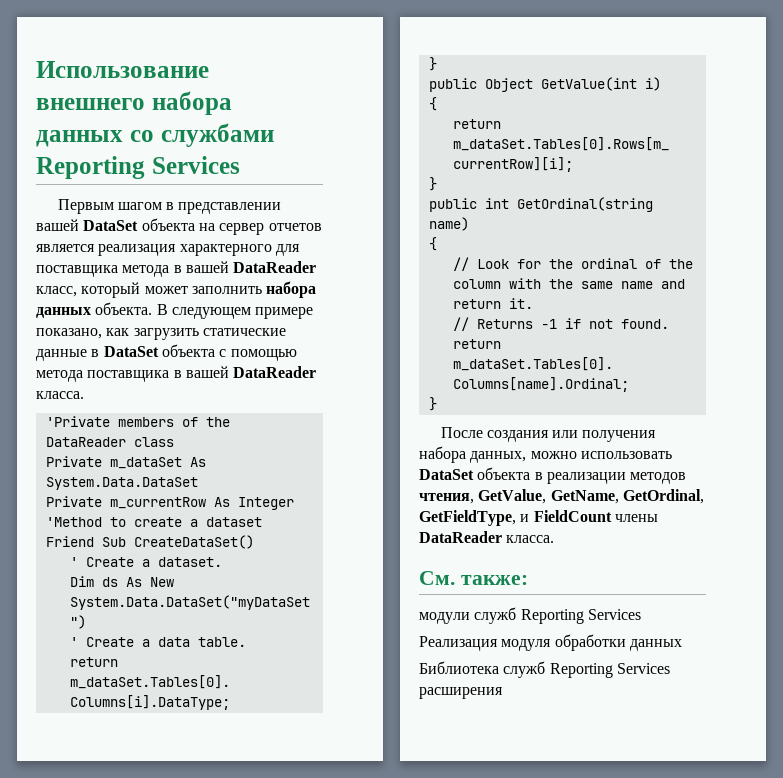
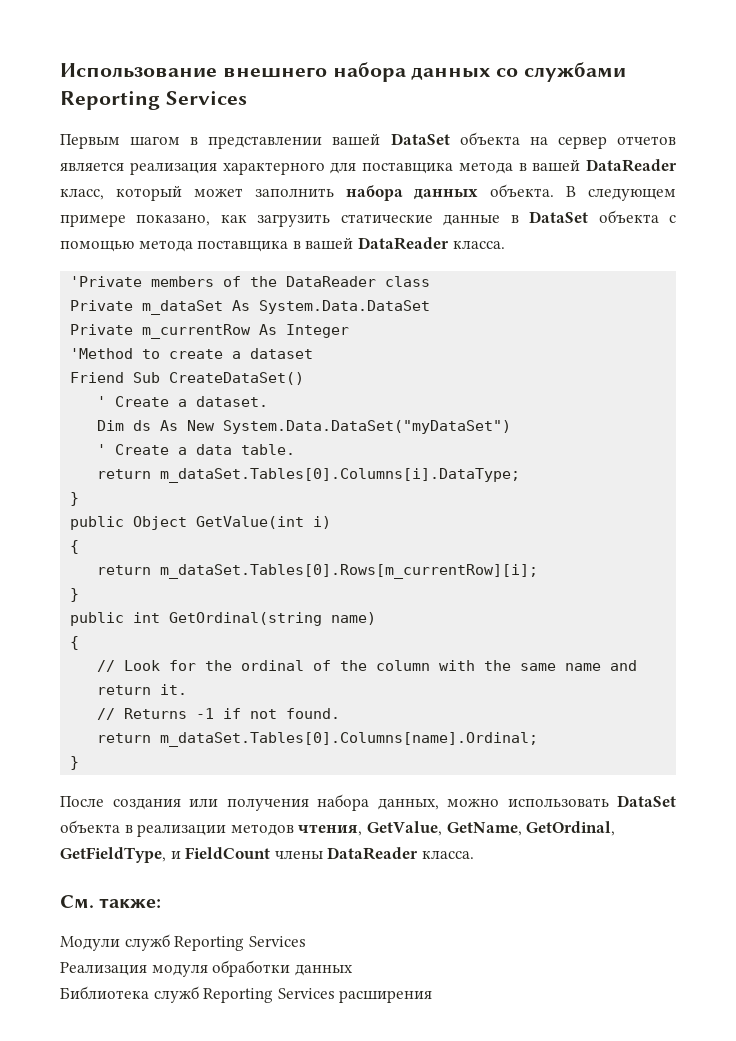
- модули служб Reporting Services
+ Модули служб Reporting Services

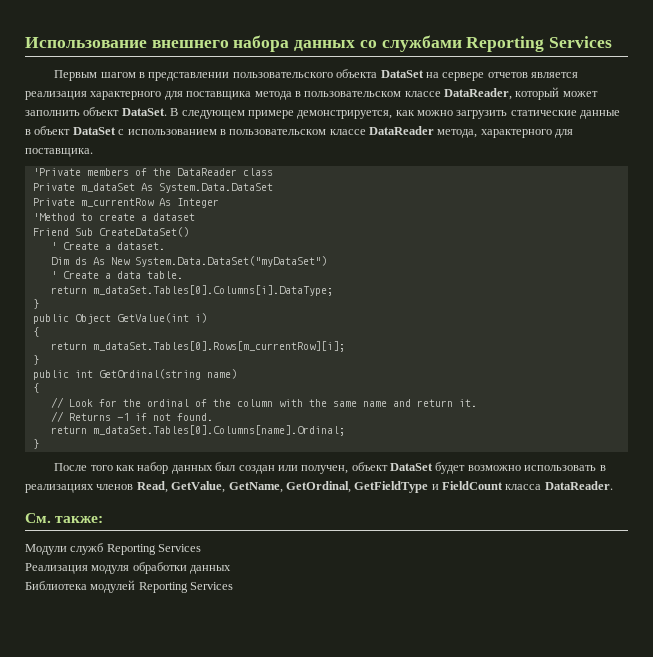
- Первым шагом в представлении вашей DataSet объекта на сервер отчетов является реализация характерного для поставщика метода в вашей DataReader класс, который может заполнить набора данных объекта. В следующем примере показано, как загрузить статические данные в DataSet объекта с помощью метода поставщика в вашей DataReader класса.
+ Первым шагом в представлении пользовательского объекта DataSet на сервере отчетов является реализация характерного для поставщика метода в пользовательском классе DataReader, который может заполнить объект DataSet. В следующем примере демонстрируется, как можно загрузить статические данные в объект DataSet с использованием в пользовательском классе DataReader метода, характерного для поставщика.
- После создания или получения набора данных, можно использовать DataSet объекта в реализации методов чтения, GetValue, GetName, GetOrdinal, GetFieldType, и FieldCount члены DataReader класса.
+ После того как набор данных был создан или получен, объект DataSet будет возможно использовать в реализациях членов Read, GetValue, GetName, GetOrdinal, GetFieldType и FieldCount класса DataReader.
- Библиотека служб Reporting Services расширения
+ Библиотека модулей Reporting Services

